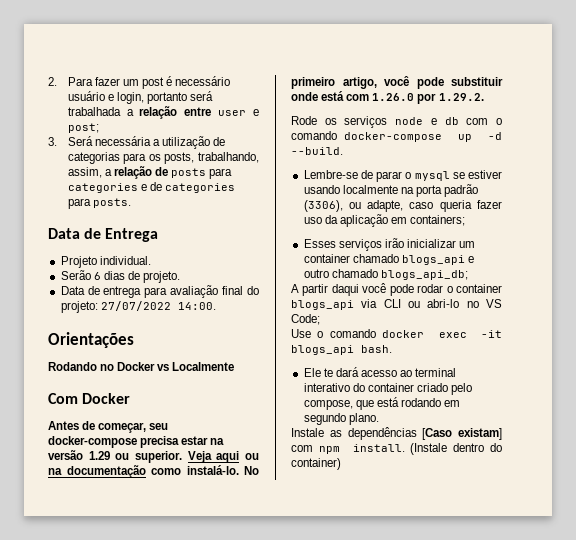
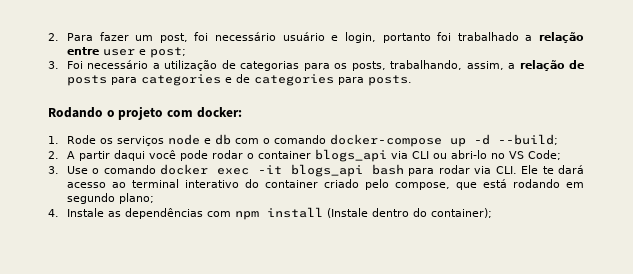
- 2. Para fazer um post é necessário usuário e login, portanto será trabalhada a relação entre user e post;
+ 2. Para fazer um post, foi necessário usuário e login, portanto foi trabalhado a relação entre user e post;
- 3. Será necessária a utilização de categorias para os posts, trabalhando, assim, a relação de posts para categories e de categories para posts.
+ 3. Foi necessário a utilização de categorias para os posts, trabalhando, assim, a relação de posts para categories e de categories para posts.
- Data de Entrega
- Projeto individual.
- Serão 6 dias de projeto.
- Data de entrega para avaliação final do projeto: 27/07/2022 14:00.
- Orientações
- Rodando no Docker vs Localmente
- Com Docker
- Antes de começar, seu docker-compose precisa estar na versão 1.29 ou superior. Veja aqui ou na documentação como instalá-lo. No primeiro artigo, você pode substituir onde está com 1.26.0 por 1.29.2.
- Rode os serviços node e db com o comando docker-compose up -d --build.
- Lembre-se de parar o mysql se estiver usando localmente na porta padrão (3306), ou adapte, caso queria fazer uso da aplicação em containers;
- Esses serviços irão inicializar um container chamado blogs_api e outro chamado blogs_api_db;
- A partir daqui você pode rodar o container blogs_api via CLI ou abri-lo no VS Code;
+ Rodando o projeto com docker:
+ 1. Rode os serviços node e db com o comando docker-compose up -d --build;
+ 2. A partir daqui você pode rodar o container blogs_api via CLI ou abri-lo no VS Code;
- Use o comando docker exec -it blogs_api bash.
- Ele te dará acesso ao terminal interativo do container criado pelo compose, que está rodando em segundo plano.
- Instale as dependências [Caso existam] com npm install. (Instale dentro do container)
+ 3. Use o comando docker exec -it blogs_api bash para rodar via CLI. Ele te dará acesso ao terminal interativo do container criado pelo compose, que está rodando em segundo plano;
+ 4. Instale as dependências com npm install (Instale dentro do container);

